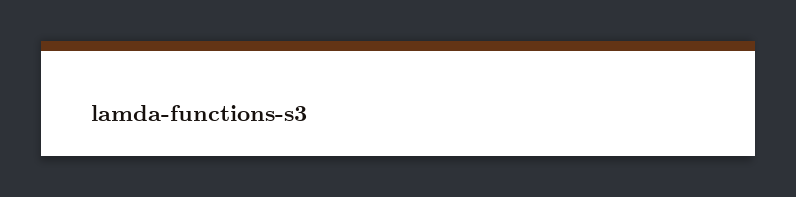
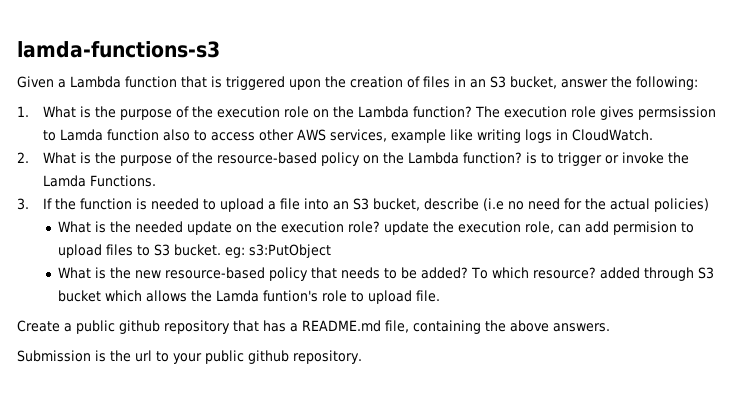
+ Given a Lambda function that is triggered upon the creation of files in an S3 bucket, answer the following:
+ 1. What is the purpose of the execution role on the Lambda function? The execution role gives permsission to Lamda function also to access other AWS services, example like writing logs in CloudWatch.
+ 2. What is the purpose of the resource-based policy on the Lambda function? is to trigger or invoke the Lamda Functions.
+ 3. If the function is needed to upload a file into an S3 bucket, describe (i.e no need for the actual policies)
+ What is the needed update on the execution role? update the execution role, can add permision to upload files to S3 bucket. eg: s3:PutObject
+ What is the new resource-based policy that needs to be added? To which resource? added through S3 bucket which allows the Lamda funtion's role to upload file.
+ Create a public github repository that has a README.md file, containing the above answers.
+ Submission is the url to your public github repository.

